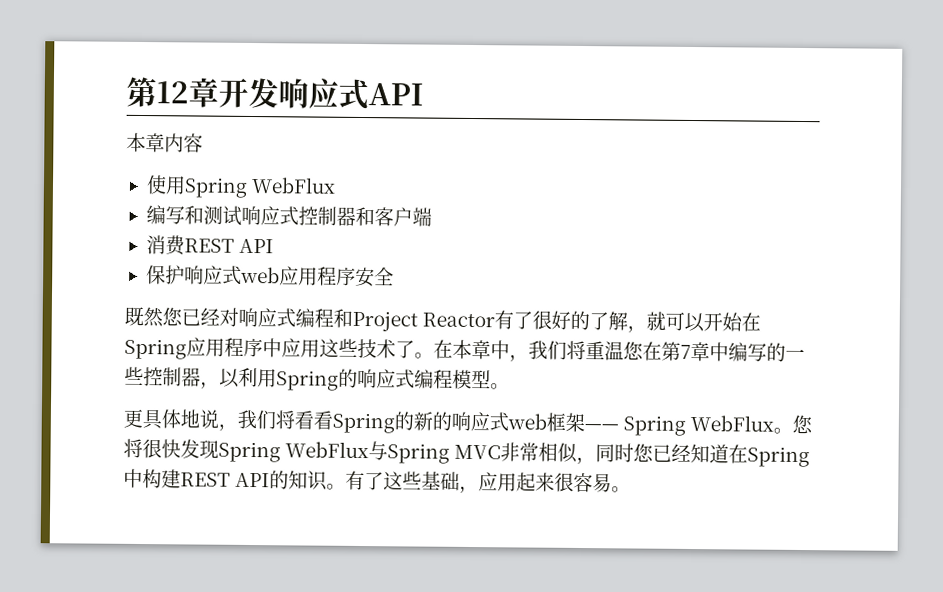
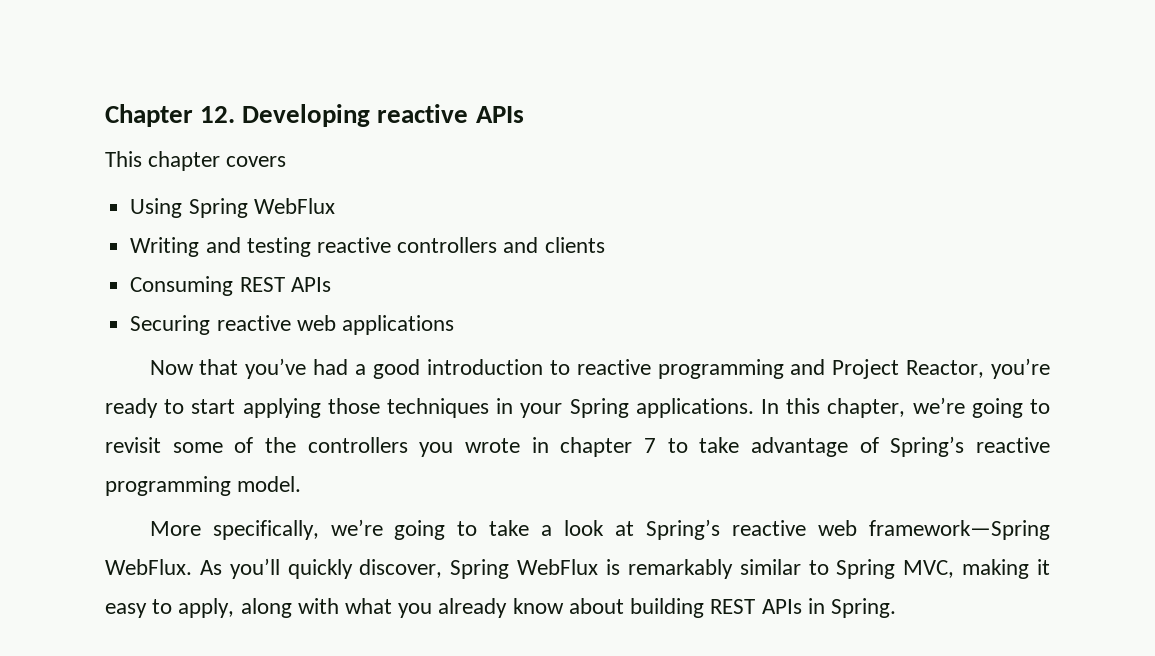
- 第12章开发响应式API
- 本章内容
- 使用Spring WebFlux
- 编写和测试响应式控制器和客户端
- 消费REST API
- 保护响应式web应用程序安全
- 既然您已经对响应式编程和Project Reactor有了很好的了解，就可以开始在Spring应用程序中应用这些技术了。在本章中，我们将重温您在第7章中编写的一些控制器，以利用Spring的响应式编程模型。
- 更具体地说，我们将看看Spring的新的响应式web框架—— Spring WebFlux。您将很快发现Spring WebFlux与Spring MVC非常相似，同时您已经知道在Spring中构建REST API的知识。有了这些基础，应用起来很容易。
+ Chapter 12. Developing reactive APIs
+ This chapter covers
+ Using Spring WebFlux
+ Writing and testing reactive controllers and clients
+ Consuming REST APIs
+ Securing reactive web applications
+ Now that you’ve had a good introduction to reactive programming and Project Reactor, you’re ready to start applying those techniques in your Spring applications. In this chapter, we’re going to revisit some of the controllers you wrote in chapter 7 to take advantage of Spring’s reactive programming model.
+ More specifically, we’re going to take a look at Spring’s reactive web framework—Spring WebFlux. As you’ll quickly discover, Spring WebFlux is remarkably similar to Spring MVC, making it easy to apply, along with what you already know about building REST APIs in Spring.

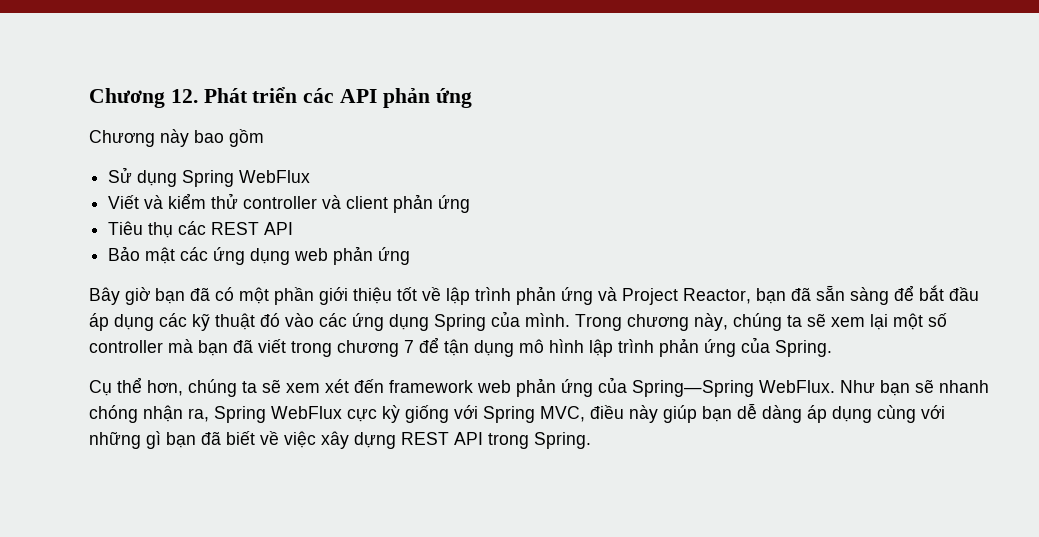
- Chapter 12. Developing reactive APIs
- This chapter covers
- Using Spring WebFlux
- Writing and testing reactive controllers and clients
- Consuming REST APIs
- Securing reactive web applications
- Now that you’ve had a good introduction to reactive programming and Project Reactor, you’re ready to start applying those techniques in your Spring applications. In this chapter, we’re going to revisit some of the controllers you wrote in chapter 7 to take advantage of Spring’s reactive programming model.
- More specifically, we’re going to take a look at Spring’s reactive web framework—Spring WebFlux. As you’ll quickly discover, Spring WebFlux is remarkably similar to Spring MVC, making it easy to apply, along with what you already know about building REST APIs in Spring.
+ Chương 12. Phát triển các API phản ứng
+ Chương này bao gồm
+ Sử dụng Spring WebFlux
+ Viết và kiểm thử controller và client phản ứng
+ Tiêu thụ các REST API
+ Bảo mật các ứng dụng web phản ứng
+ Bây giờ bạn đã có một phần giới thiệu tốt về lập trình phản ứng và Project Reactor, bạn đã sẵn sàng để bắt đầu áp dụng các kỹ thuật đó vào các ứng dụng Spring của mình. Trong chương này, chúng ta sẽ xem lại một số controller mà bạn đã viết trong chương 7 để tận dụng mô hình lập trình phản ứng của Spring.
+ Cụ thể hơn, chúng ta sẽ xem xét đến framework web phản ứng của Spring—Spring WebFlux. Như bạn sẽ nhanh chóng nhận ra, Spring WebFlux cực kỳ giống với Spring MVC, điều này giúp bạn dễ dàng áp dụng cùng với những gì bạn đã biết về việc xây dựng REST API trong Spring.

